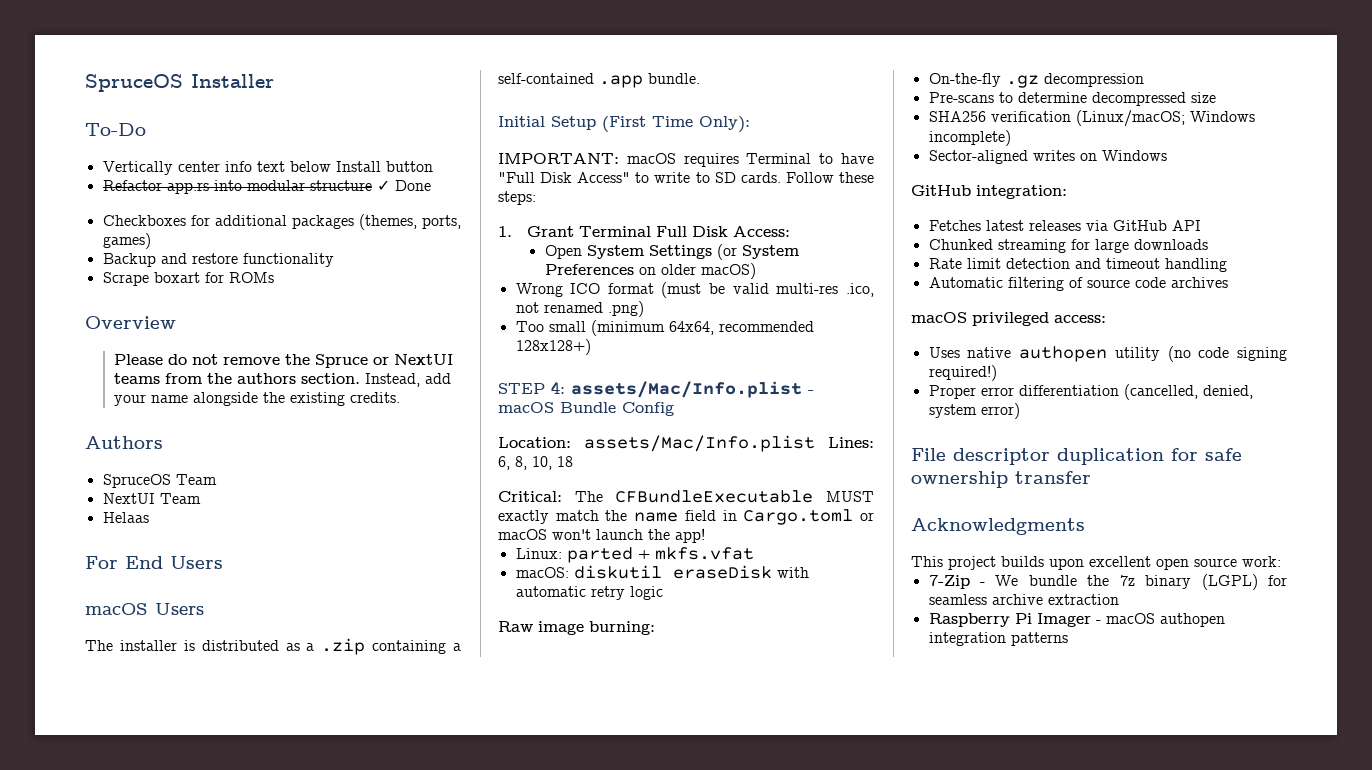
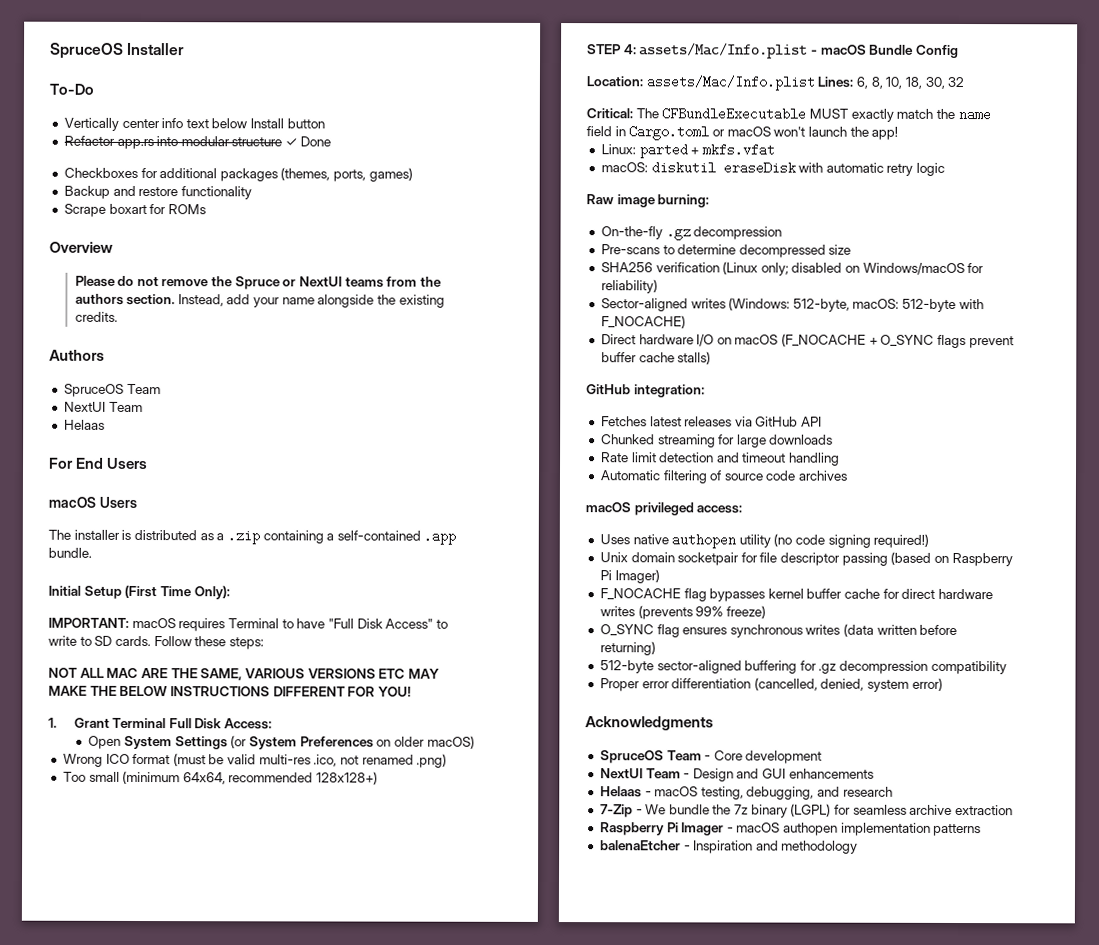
+ NOT ALL MAC ARE THE SAME, VARIOUS VERSIONS ETC MAY MAKE THE BELOW INSTRUCTIONS DIFFERENT FOR YOU!
- Location: assets/Mac/Info.plist Lines: 6, 8, 10, 18
+ Location: assets/Mac/Info.plist Lines: 6, 8, 10, 18, 30, 32
- SHA256 verification (Linux/macOS; Windows incomplete)
- Sector-aligned writes on Windows
+ SHA256 verification (Linux only; disabled on Windows/macOS for reliability)
+ Sector-aligned writes (Windows: 512-byte, macOS: 512-byte with F_NOCACHE)
+ Direct hardware I/O on macOS (F_NOCACHE + O_SYNC flags prevent buffer cache stalls)
+ Unix domain socketpair for file descriptor passing (based on Raspberry Pi Imager)
+ F_NOCACHE flag bypasses kernel buffer cache for direct hardware writes (prevents 99% freeze)
+ O_SYNC flag ensures synchronous writes (data written before returning)
+ 512-byte sector-aligned buffering for .gz decompression compatibility
- File descriptor duplication for safe ownership transfer
  Acknowledgments
- This project builds upon excellent open source work:
+ SpruceOS Team - Core development
+ NextUI Team - Design and GUI enhancements
+ Helaas - macOS testing, debugging, and research
- Raspberry Pi Imager - macOS authopen integration patterns
+ Raspberry Pi Imager - macOS authopen implementation patterns
+ balenaEtcher - Inspiration and methodology

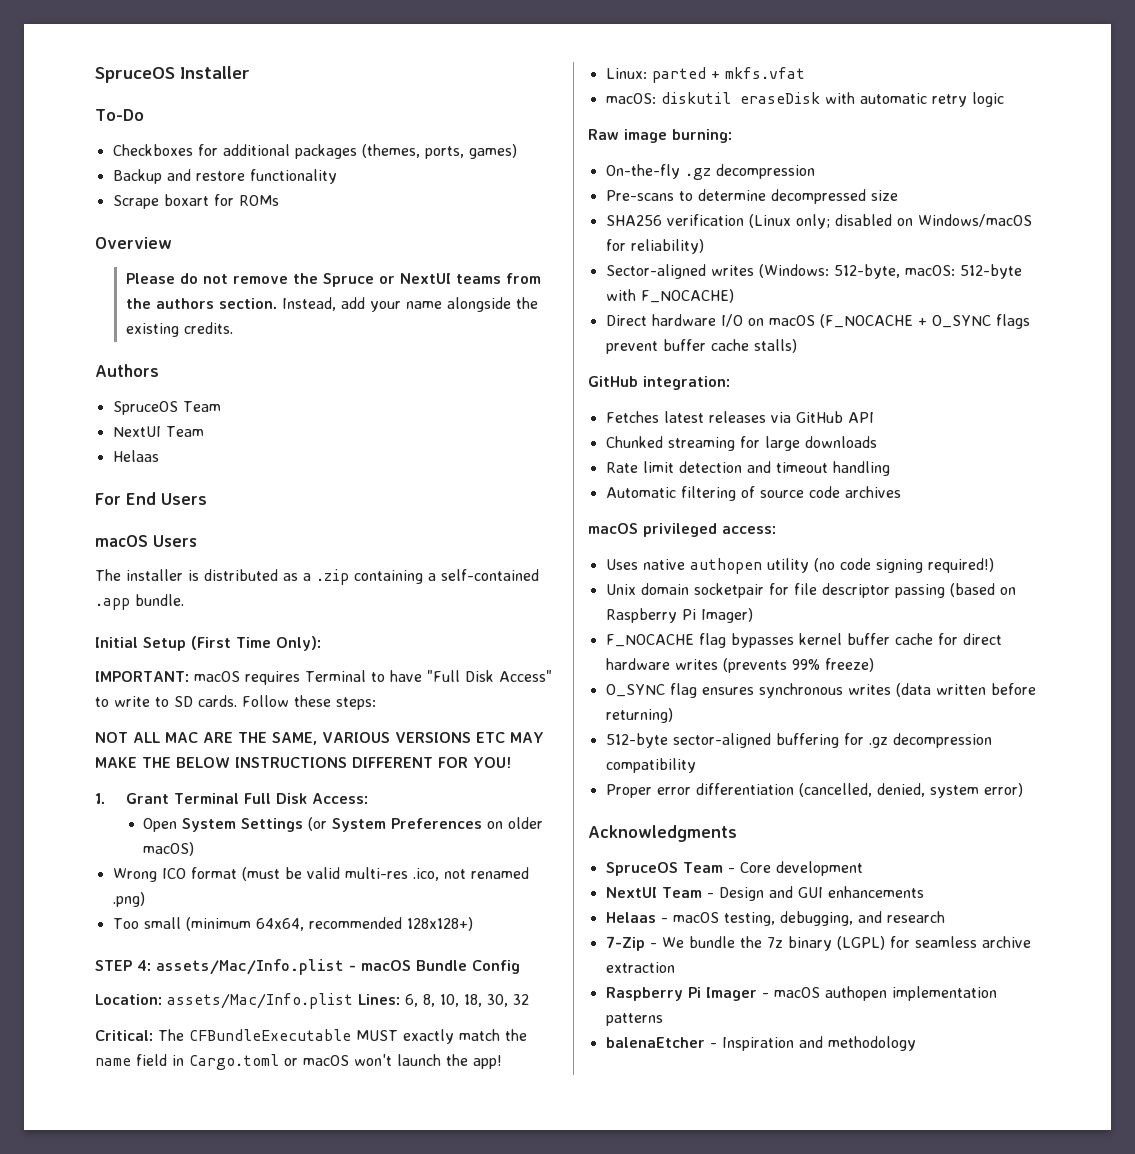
- Vertically center info text below Install button
- Refactor app.rs into modular structure ✓ Done

